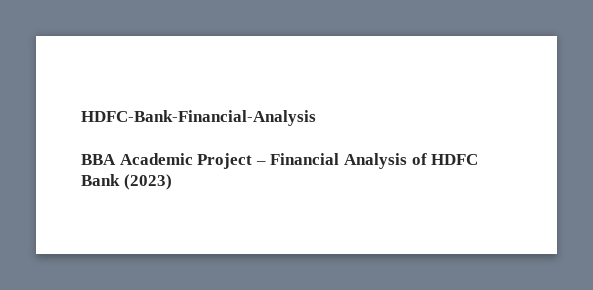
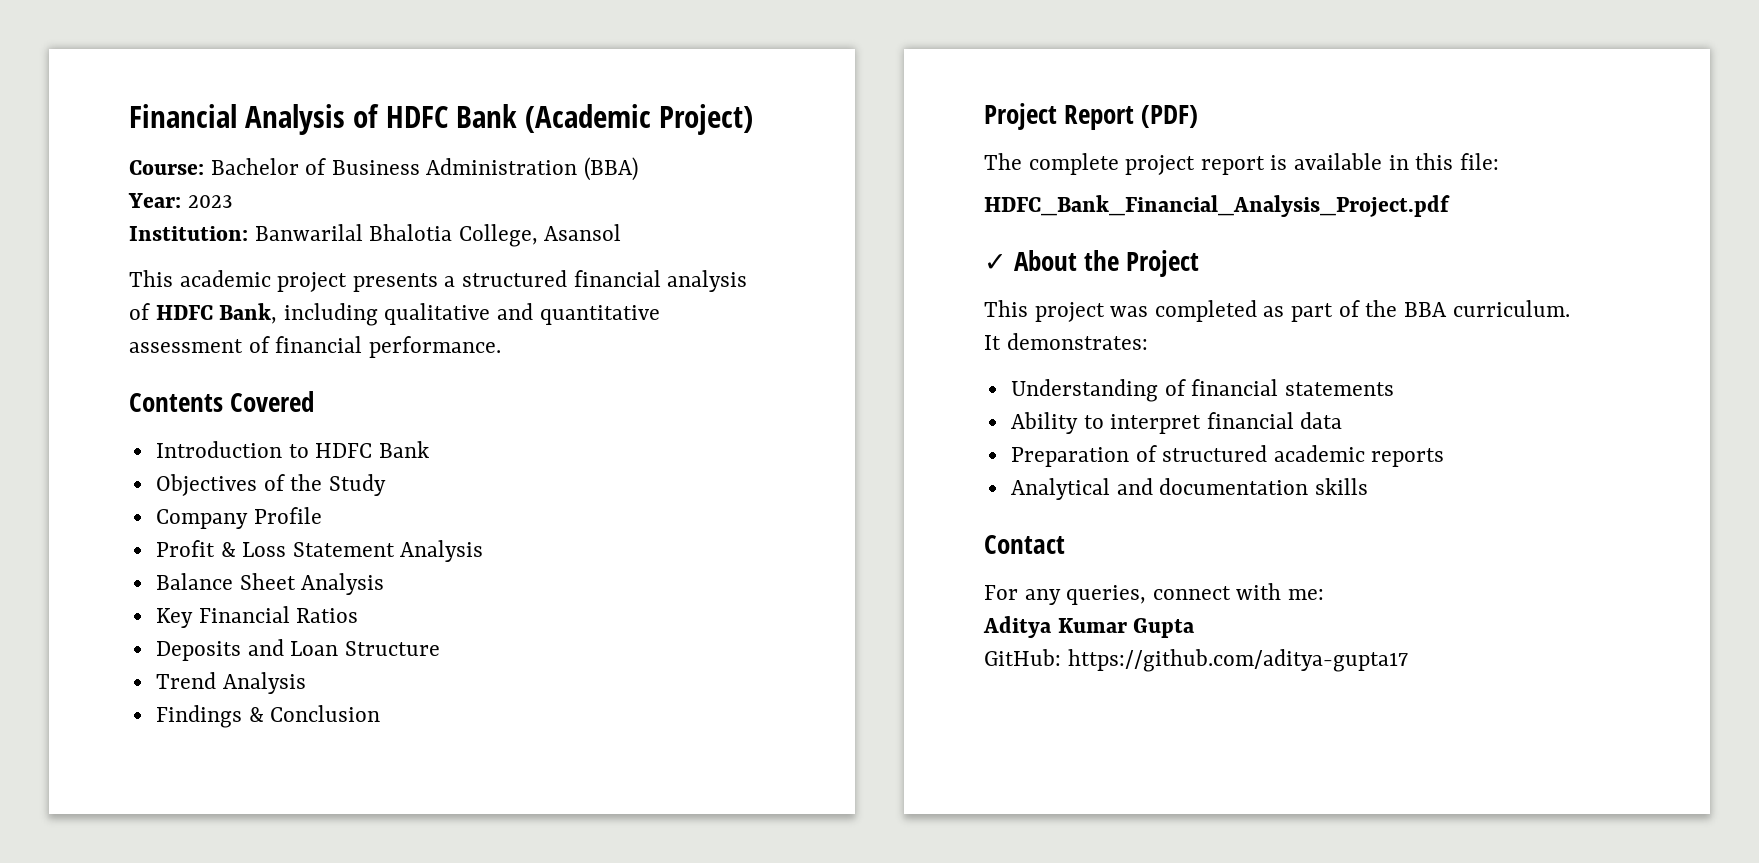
- HDFC-Bank-Financial-Analysis
- BBA Academic Project – Financial Analysis of HDFC Bank (2023)
+ Financial Analysis of HDFC Bank (Academic Project)
+ Course: Bachelor of Business Administration (BBA)
+ Year: 2023
+ Institution: Banwarilal Bhalotia College, Asansol
+ This academic project presents a structured financial analysis of HDFC Bank, including qualitative and quantitative assessment of financial performance.
+ Contents Covered
+ Introduction to HDFC Bank
+ Objectives of the Study
+ Company Profile
+ Profit & Loss Statement Analysis
+ Balance Sheet Analysis
+ Key Financial Ratios
+ Deposits and Loan Structure
+ Trend Analysis
+ Findings & Conclusion
+ Project Report (PDF)
+ The complete project report is available in this file:
+ HDFC_Bank_Financial_Analysis_Project.pdf
+ ✓ About the Project
+ This project was completed as part of the BBA curriculum.
+ It demonstrates:
+ Understanding of financial statements
+ Ability to interpret financial data
+ Preparation of structured academic reports
+ Analytical and documentation skills
+ Contact
+ For any queries, connect with me:
+ Aditya Kumar Gupta
+ GitHub: https://github.com/aditya-gupta17

